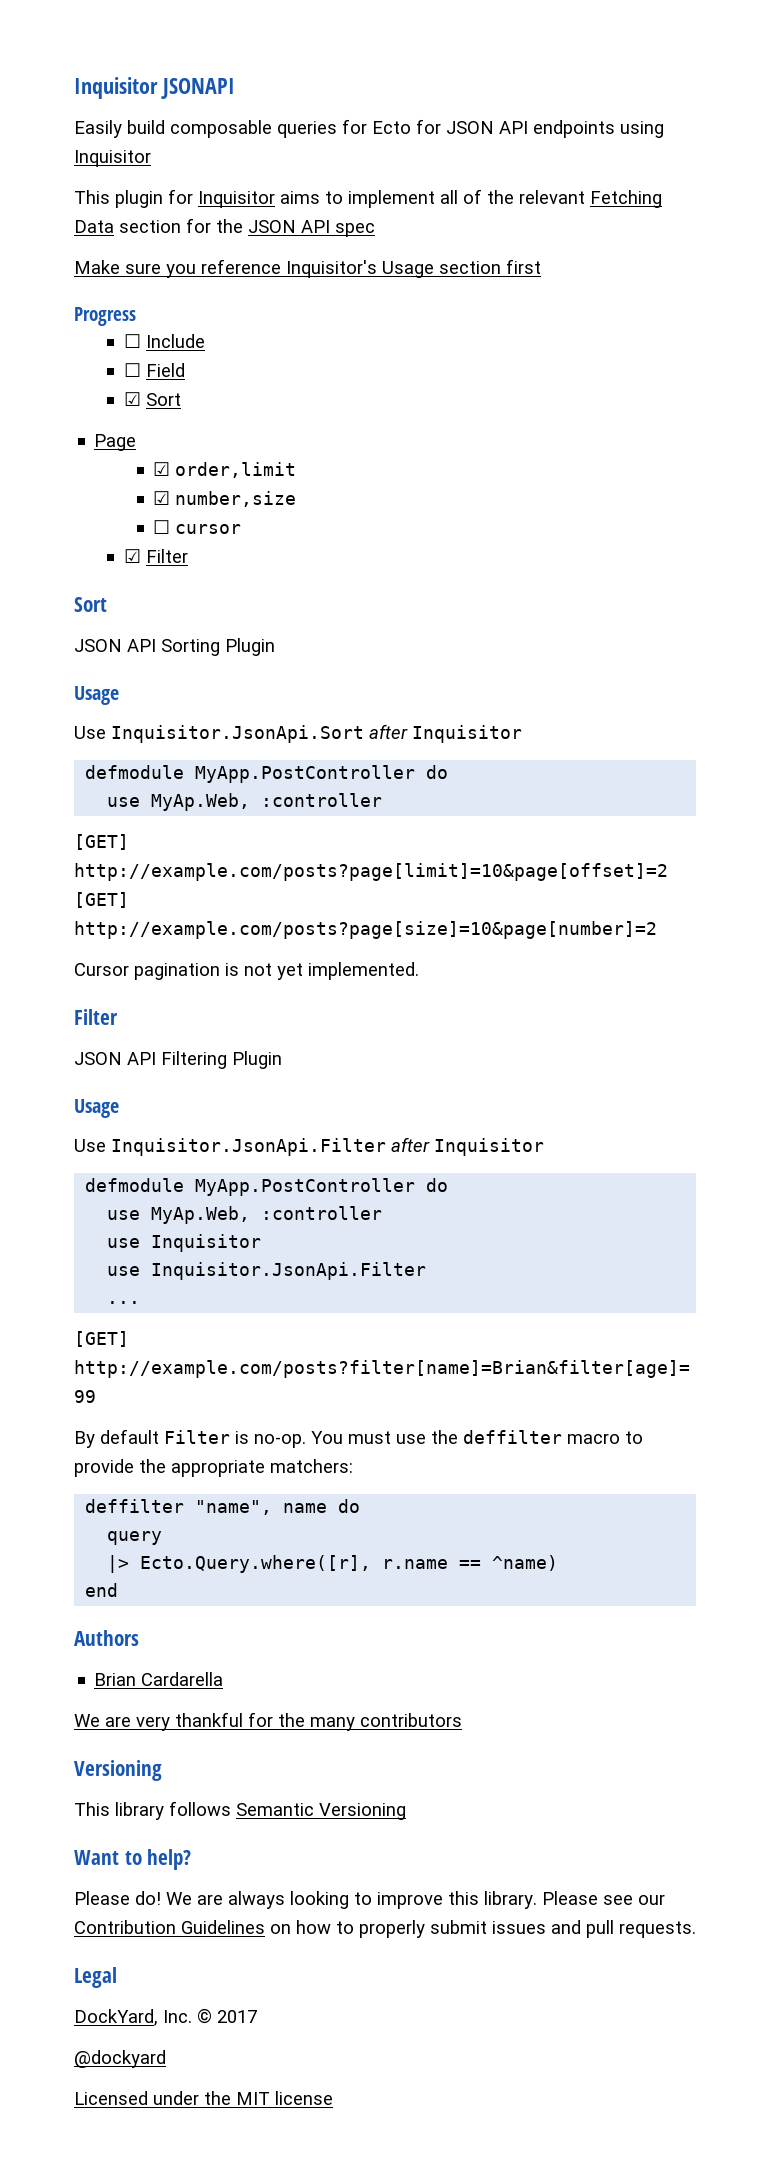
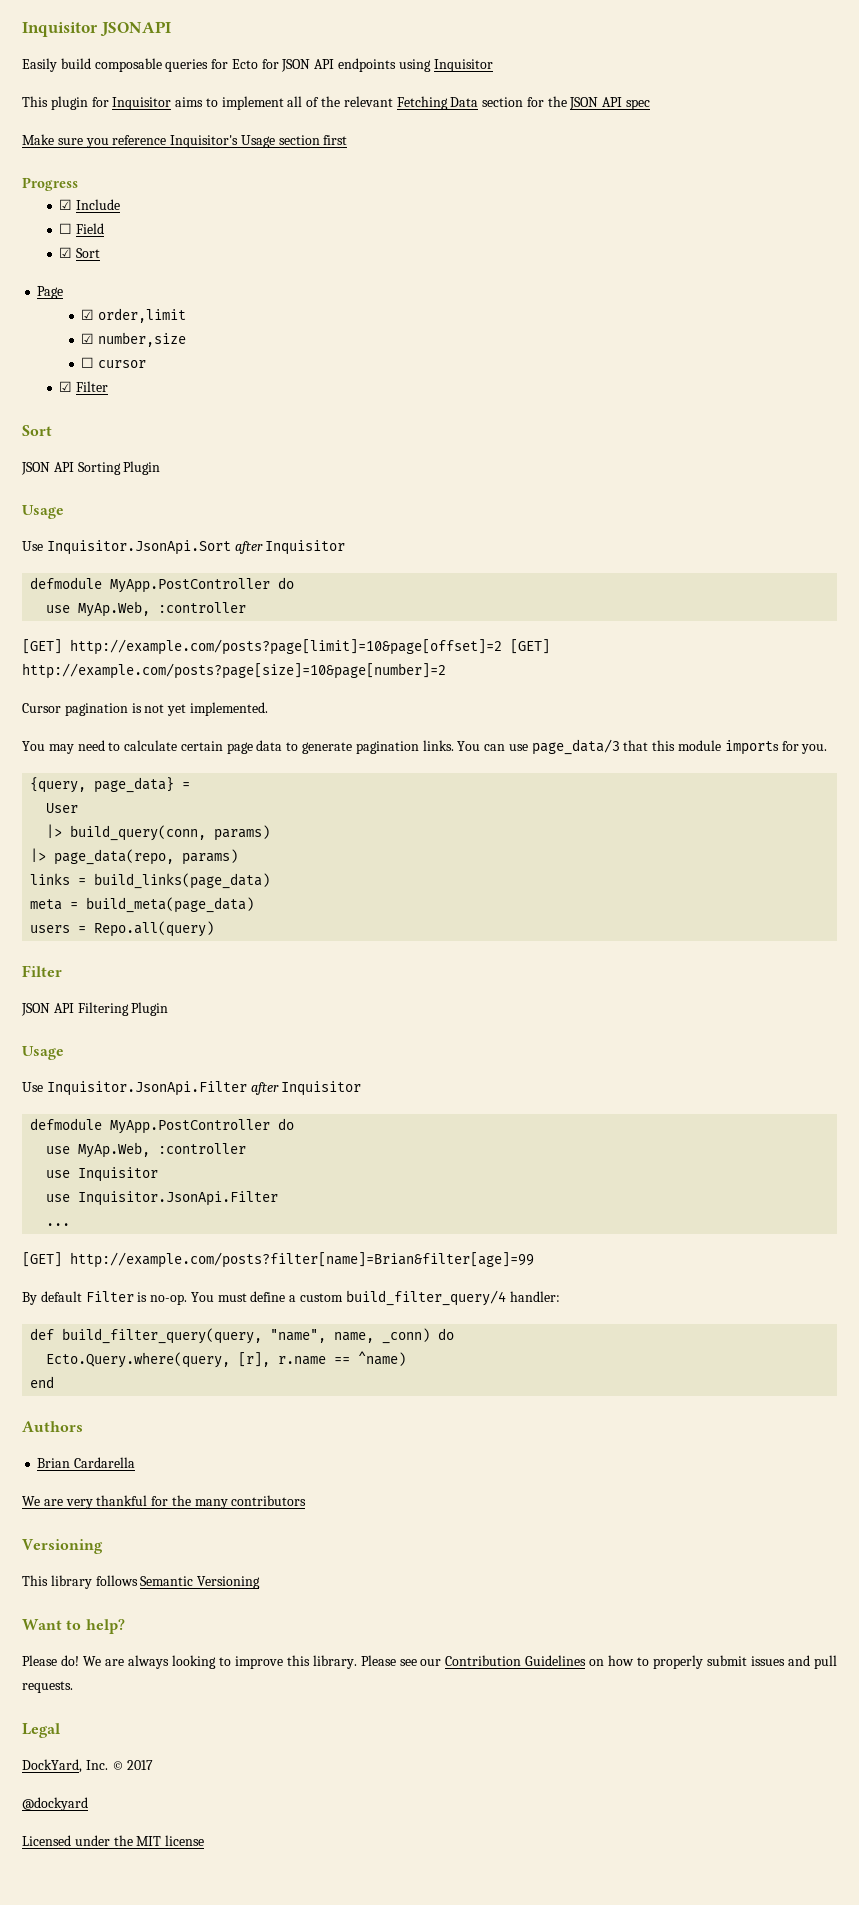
- ☐ Include
+ ☑ Include
+ You may need to calculate certain page data to generate pagination links. You can use page_data/3 that this module imports for you.
+ {query, page_data} =
+ User
+ |> build_query(conn, params)
+ |> page_data(repo, params)
+ links = build_links(page_data)
+ meta = build_meta(page_data)
+ users = Repo.all(query)
- You must use the deffilter macro to provide the appropriate matchers:
- deffilter "name", name do
- query
- |> Ecto.Query.where([r], r.name == ^name)
+ You must define a custom build_filter_query/4 handler:
+ def build_filter_query(query, "name", name, _conn) do
+ Ecto.Query.where(query, [r], r.name == ^name)

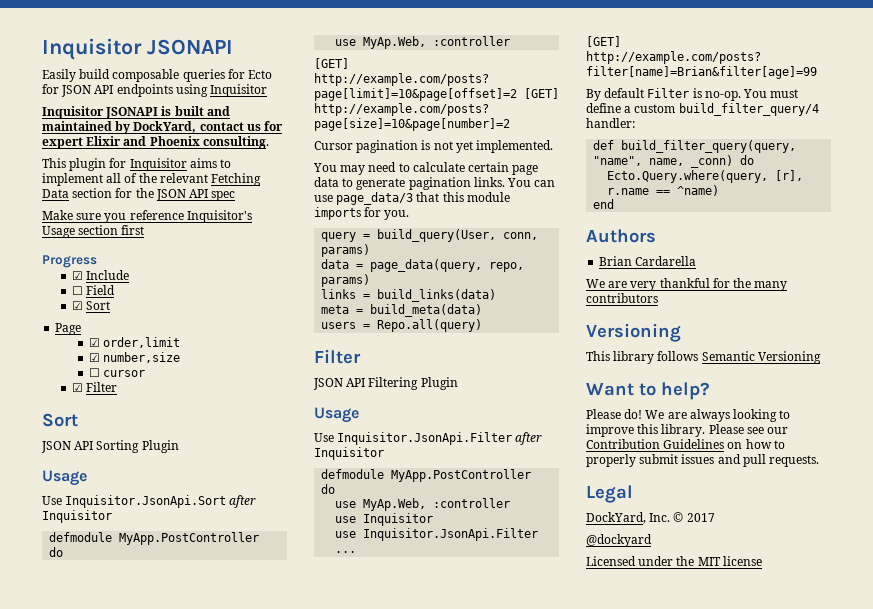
+ Inquisitor JSONAPI is built and maintained by DockYard, contact us for expert Elixir and Phoenix consulting.
- {query, page_data} =
- User
- |> build_query(conn, params)
- |> page_data(repo, params)
+ query = build_query(User, conn, params)
+ data = page_data(query, repo, params)
- links = build_links(page_data)
+ links = build_links(data)
- meta = build_meta(page_data)
+ meta = build_meta(data)

